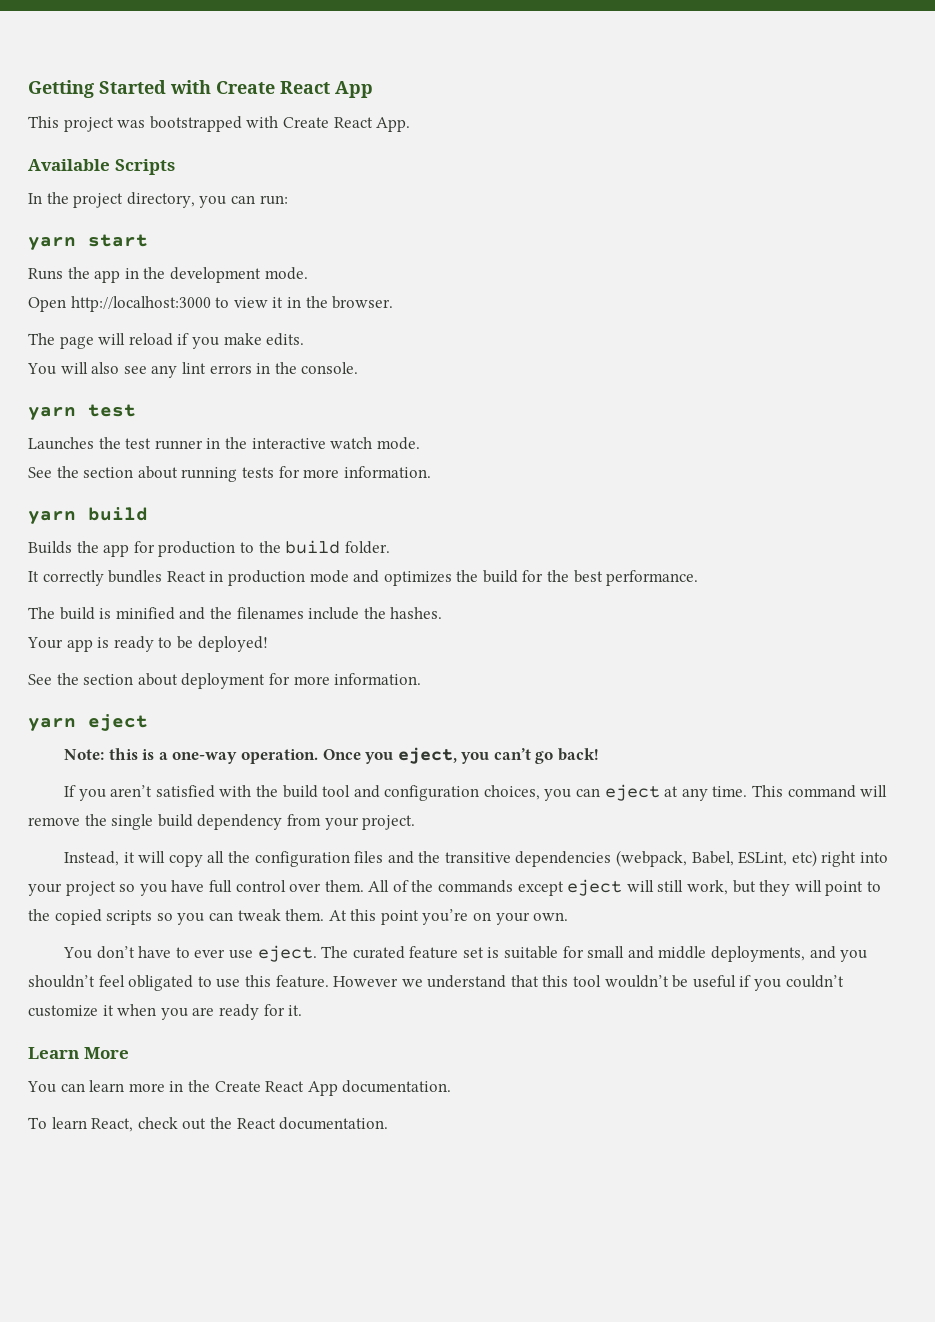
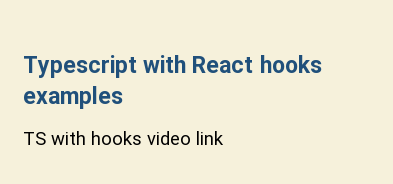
- Getting Started with Create React App
- This project was bootstrapped with Create React App.
- Available Scripts
- In the project directory, you can run:
- yarn start
- Runs the app in the development mode.
- Open http://localhost:3000 to view it in the browser.
- The page will reload if you make edits.
- You will also see any lint errors in the console.
- yarn test
- Launches the test runner in the interactive watch mode.
- See the section about running tests for more information.
- yarn build
- Builds the app for production to the build folder.
- It correctly bundles React in production mode and optimizes the build for the best performance.
- The build is minified and the filenames include the hashes.
- Your app is ready to be deployed!
- See the section about deployment for more information.
- yarn eject
- Note: this is a one-way operation. Once you eject, you can’t go back!
- If you aren’t satisfied with the build tool and configuration choices, you can eject at any time. This command will remove the single build dependency from your project.
- Instead, it will copy all the configuration files and the transitive dependencies (webpack, Babel, ESLint, etc) right into your project so you have full control over them. All of the commands except eject will still work, but they will point to the copied scripts so you can tweak them. At this point you’re on your own.
- You don’t have to ever use eject. The curated feature set is suitable for small and middle deployments, and you shouldn’t feel obligated to use this feature. However we understand that this tool wouldn’t be useful if you couldn’t customize it when you are ready for it.
- Learn More
- You can learn more in the Create React App documentation.
- To learn React, check out the React documentation.
+ Typescript with React hooks examples
+ TS with hooks video link

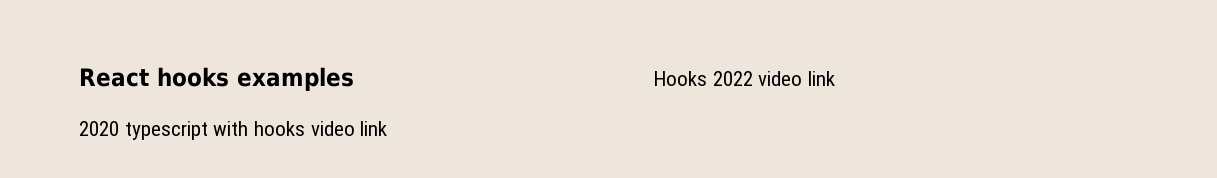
- Typescript with React hooks examples
+ React hooks examples
- TS with hooks video link
+ 2020 typescript with hooks video link
+ Hooks 2022 video link

